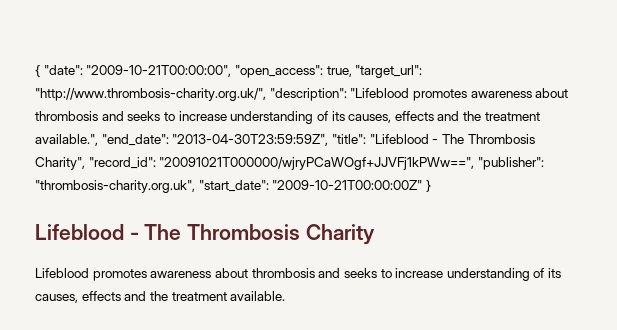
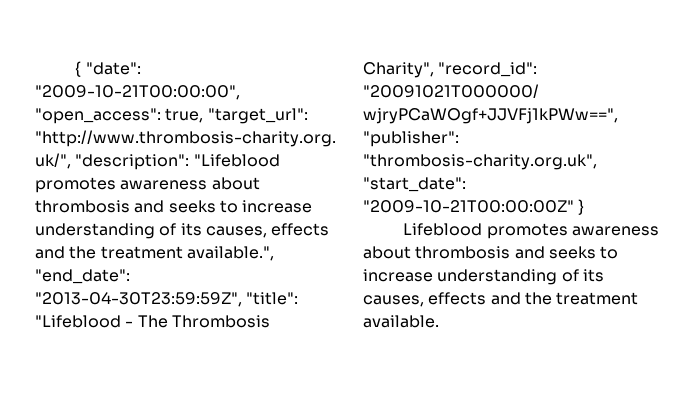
- Lifeblood - The Thrombosis Charity

